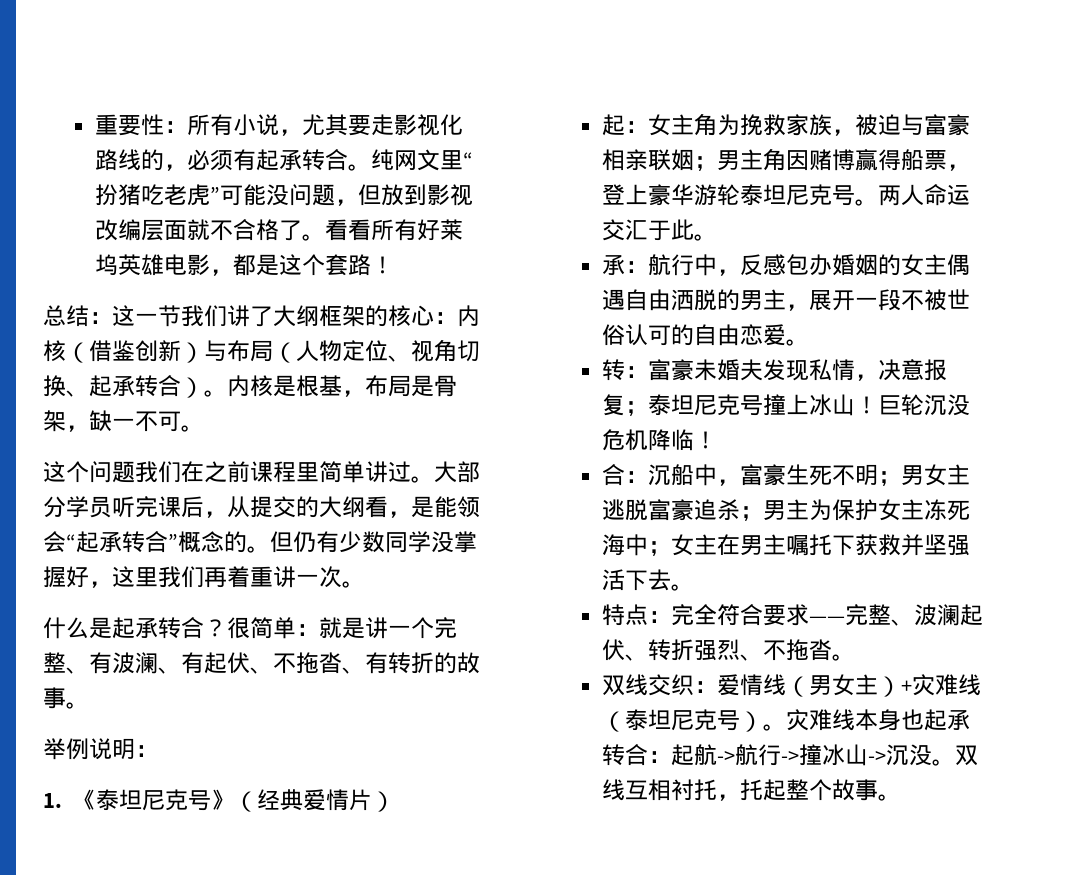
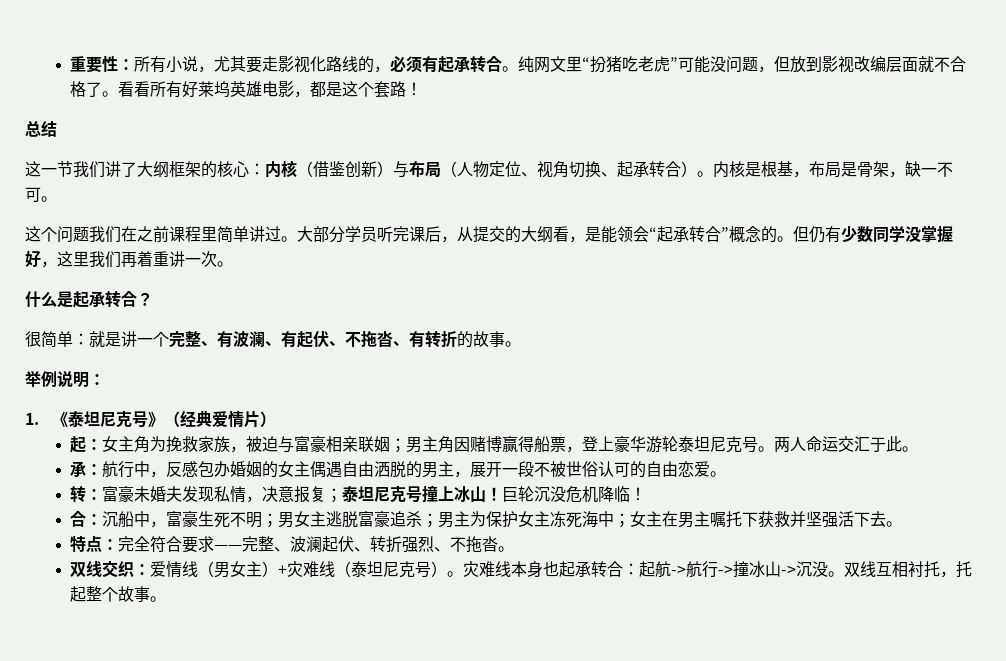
- 总结：这一节我们讲了大纲框架的核心：内核（借鉴创新）与布局（人物定位、视角切换、起承转合）。
+ 总结
+ 这一节我们讲了大纲框架的核心：内核（借鉴创新）与布局（人物定位、视角切换、起承转合）。
- 什么是起承转合？很简单：就是讲一个完整、有波澜、有起伏、不拖沓、有转折的故事。
+ 什么是起承转合？
+ 很简单：就是讲一个完整、有波澜、有起伏、不拖沓、有转折的故事。

